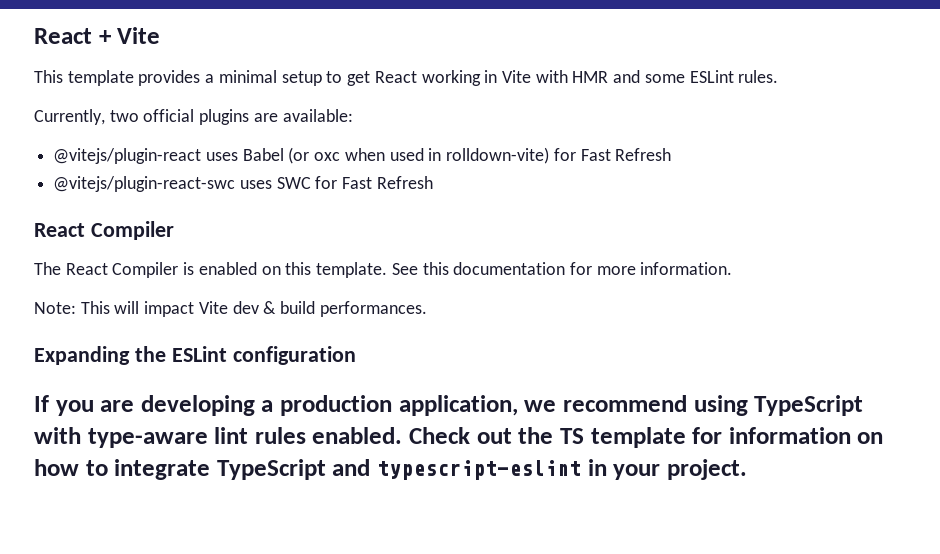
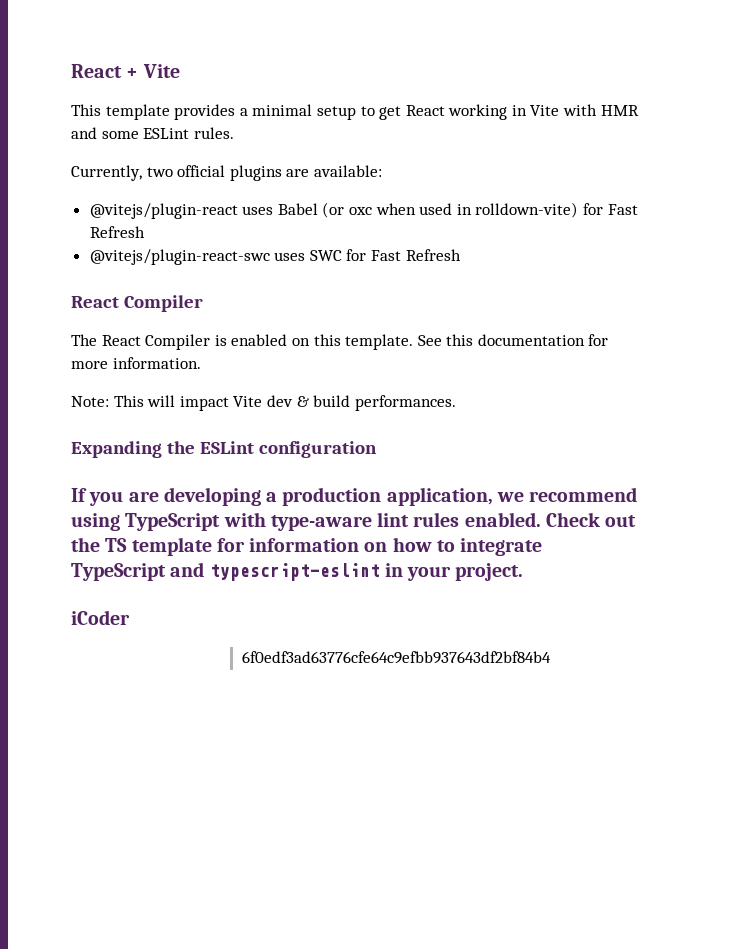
+ iCoder
+ 6f0edf3ad63776cfe64c9efbb937643df2bf84b4

